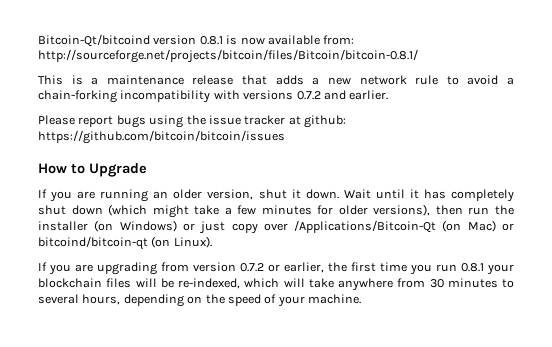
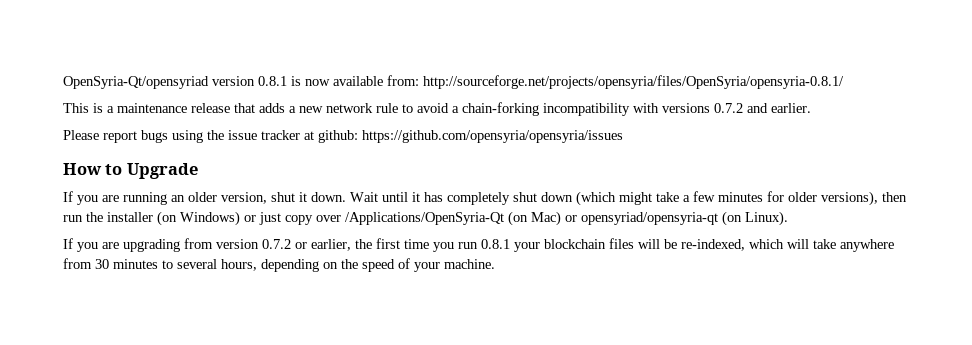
- Bitcoin-Qt/bitcoind version 0.8.1 is now available from: http://sourceforge.net/projects/bitcoin/files/Bitcoin/bitcoin-0.8.1/
+ OpenSyria-Qt/opensyriad version 0.8.1 is now available from: http://sourceforge.net/projects/opensyria/files/OpenSyria/opensyria-0.8.1/
- Please report bugs using the issue tracker at github: https://github.com/bitcoin/bitcoin/issues
+ Please report bugs using the issue tracker at github: https://github.com/opensyria/opensyria/issues
- Wait until it has completely shut down (which might take a few minutes for older versions), then run the installer (on Windows) or just copy over /Applications/Bitcoin-Qt (on Mac) or bitcoind/bitcoin-qt (on Linux).
+ Wait until it has completely shut down (which might take a few minutes for older versions), then run the installer (on Windows) or just copy over /Applications/OpenSyria-Qt (on Mac) or opensyriad/opensyria-qt (on Linux).

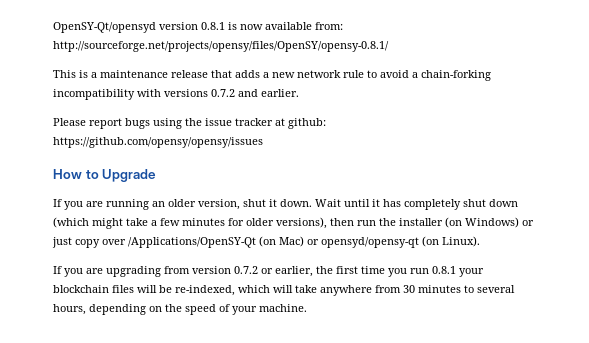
- OpenSyria-Qt/opensyriad version 0.8.1 is now available from: http://sourceforge.net/projects/opensyria/files/OpenSyria/opensyria-0.8.1/
+ OpenSY-Qt/opensyd version 0.8.1 is now available from: http://sourceforge.net/projects/opensy/files/OpenSY/opensy-0.8.1/
- Please report bugs using the issue tracker at github: https://github.com/opensyria/opensyria/issues
+ Please report bugs using the issue tracker at github: https://github.com/opensy/opensy/issues
- Wait until it has completely shut down (which might take a few minutes for older versions), then run the installer (on Windows) or just copy over /Applications/OpenSyria-Qt (on Mac) or opensyriad/opensyria-qt (on Linux).
+ Wait until it has completely shut down (which might take a few minutes for older versions), then run the installer (on Windows) or just copy over /Applications/OpenSY-Qt (on Mac) or opensyd/opensy-qt (on Linux).

